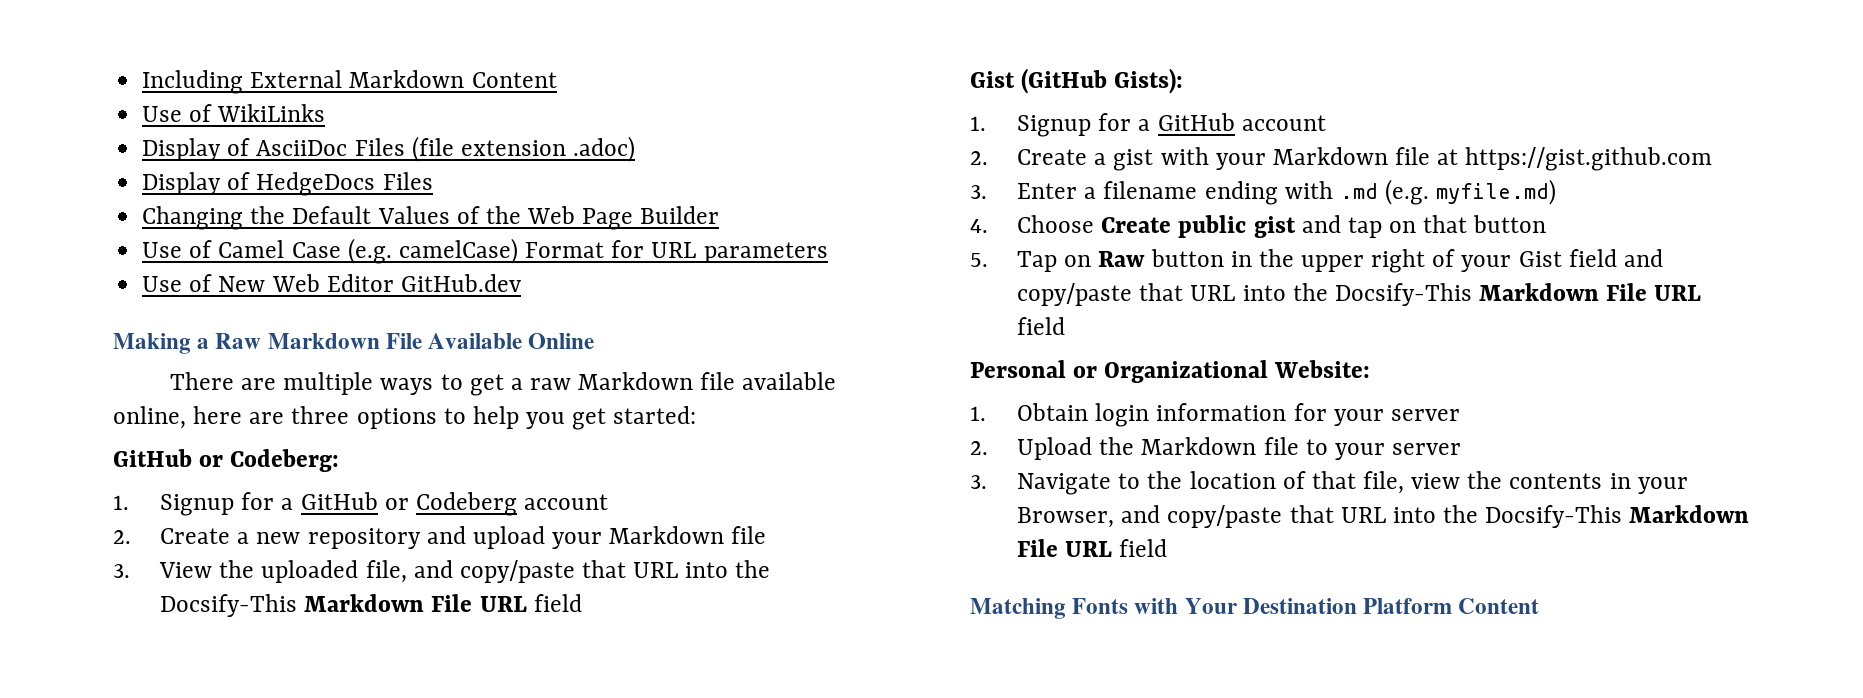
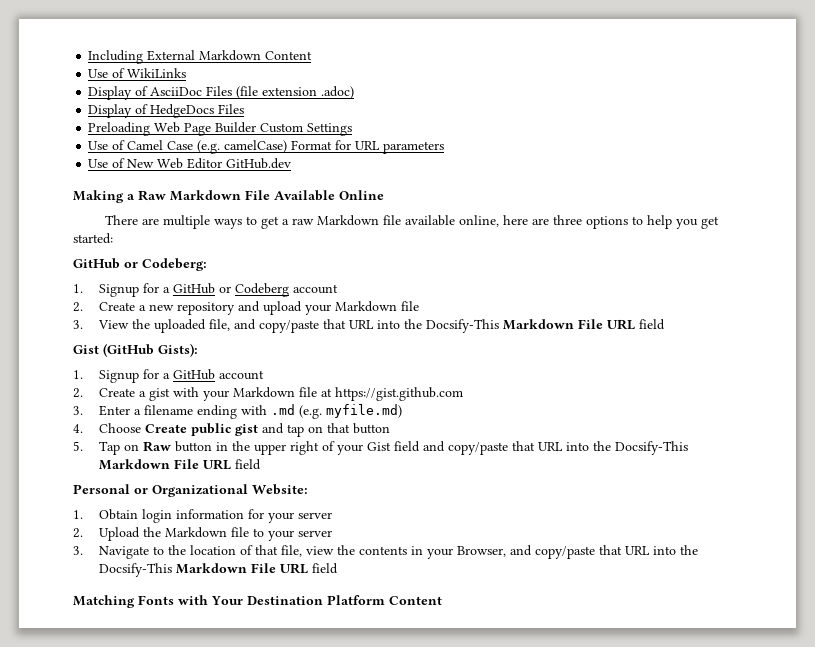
- Changing the Default Values of the Web Page Builder
+ Preloading Web Page Builder Custom Settings

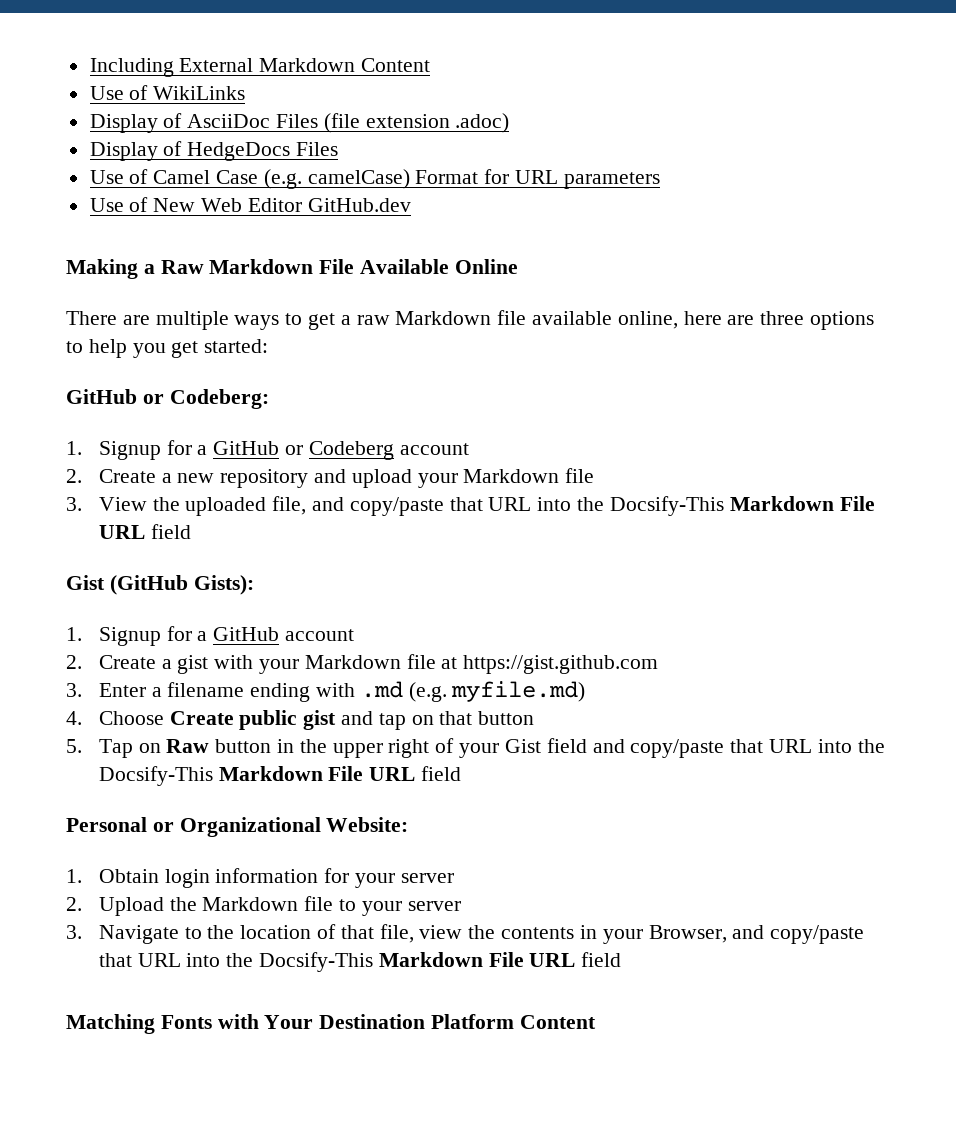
- Preloading Web Page Builder Custom Settings

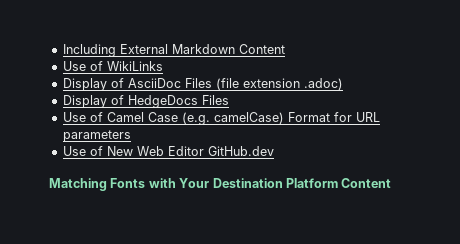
- Making a Raw Markdown File Available Online
- There are multiple ways to get a raw Markdown file available online, here are three options to help you get started:
- GitHub or Codeberg:
- 1. Signup for a GitHub or Codeberg account
- 2. Create a new repository and upload your Markdown file
- 3. View the uploaded file, and copy/paste that URL into the Docsify-This Markdown File URL field
- Gist (GitHub Gists):
- 1. Signup for a GitHub account
- 2. Create a gist with your Markdown file at https://gist.github.com
- 3. Enter a filename ending with .md (e.g. myfile.md)
- 4. Choose Create public gist and tap on that button
- 5. Tap on Raw button in the upper right of your Gist field and copy/paste that URL into the Docsify-This Markdown File URL field
- Personal or Organizational Website:
- 1. Obtain login information for your server
- 2. Upload the Markdown file to your server
- 3. Navigate to the location of that file, view the contents in your Browser, and copy/paste that URL into the Docsify-This Markdown File URL field

